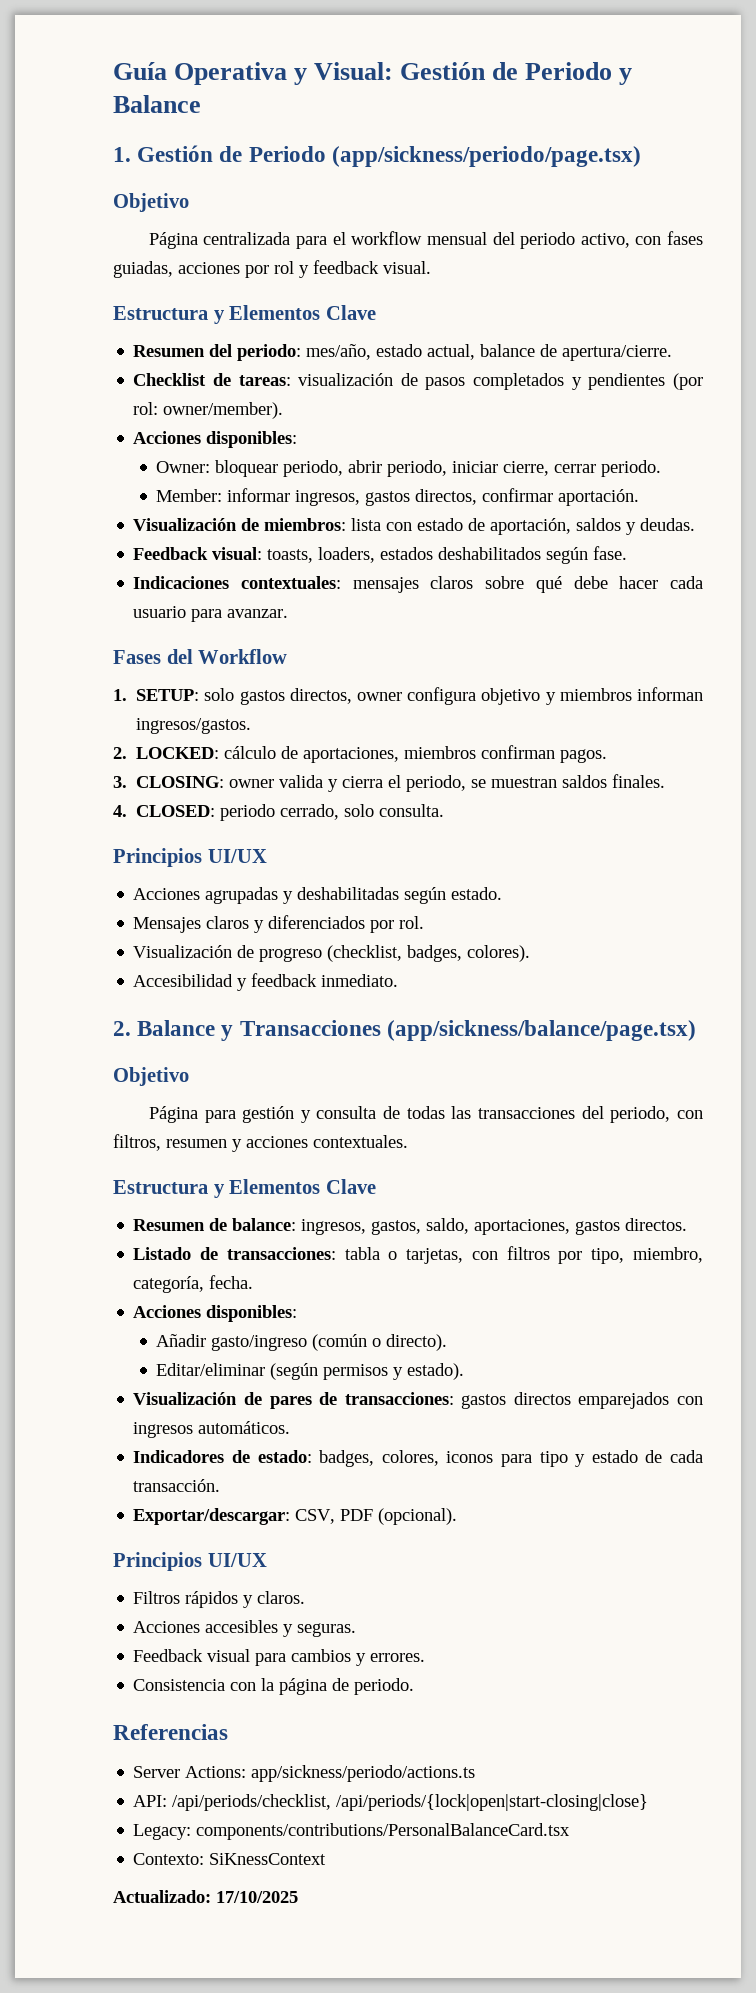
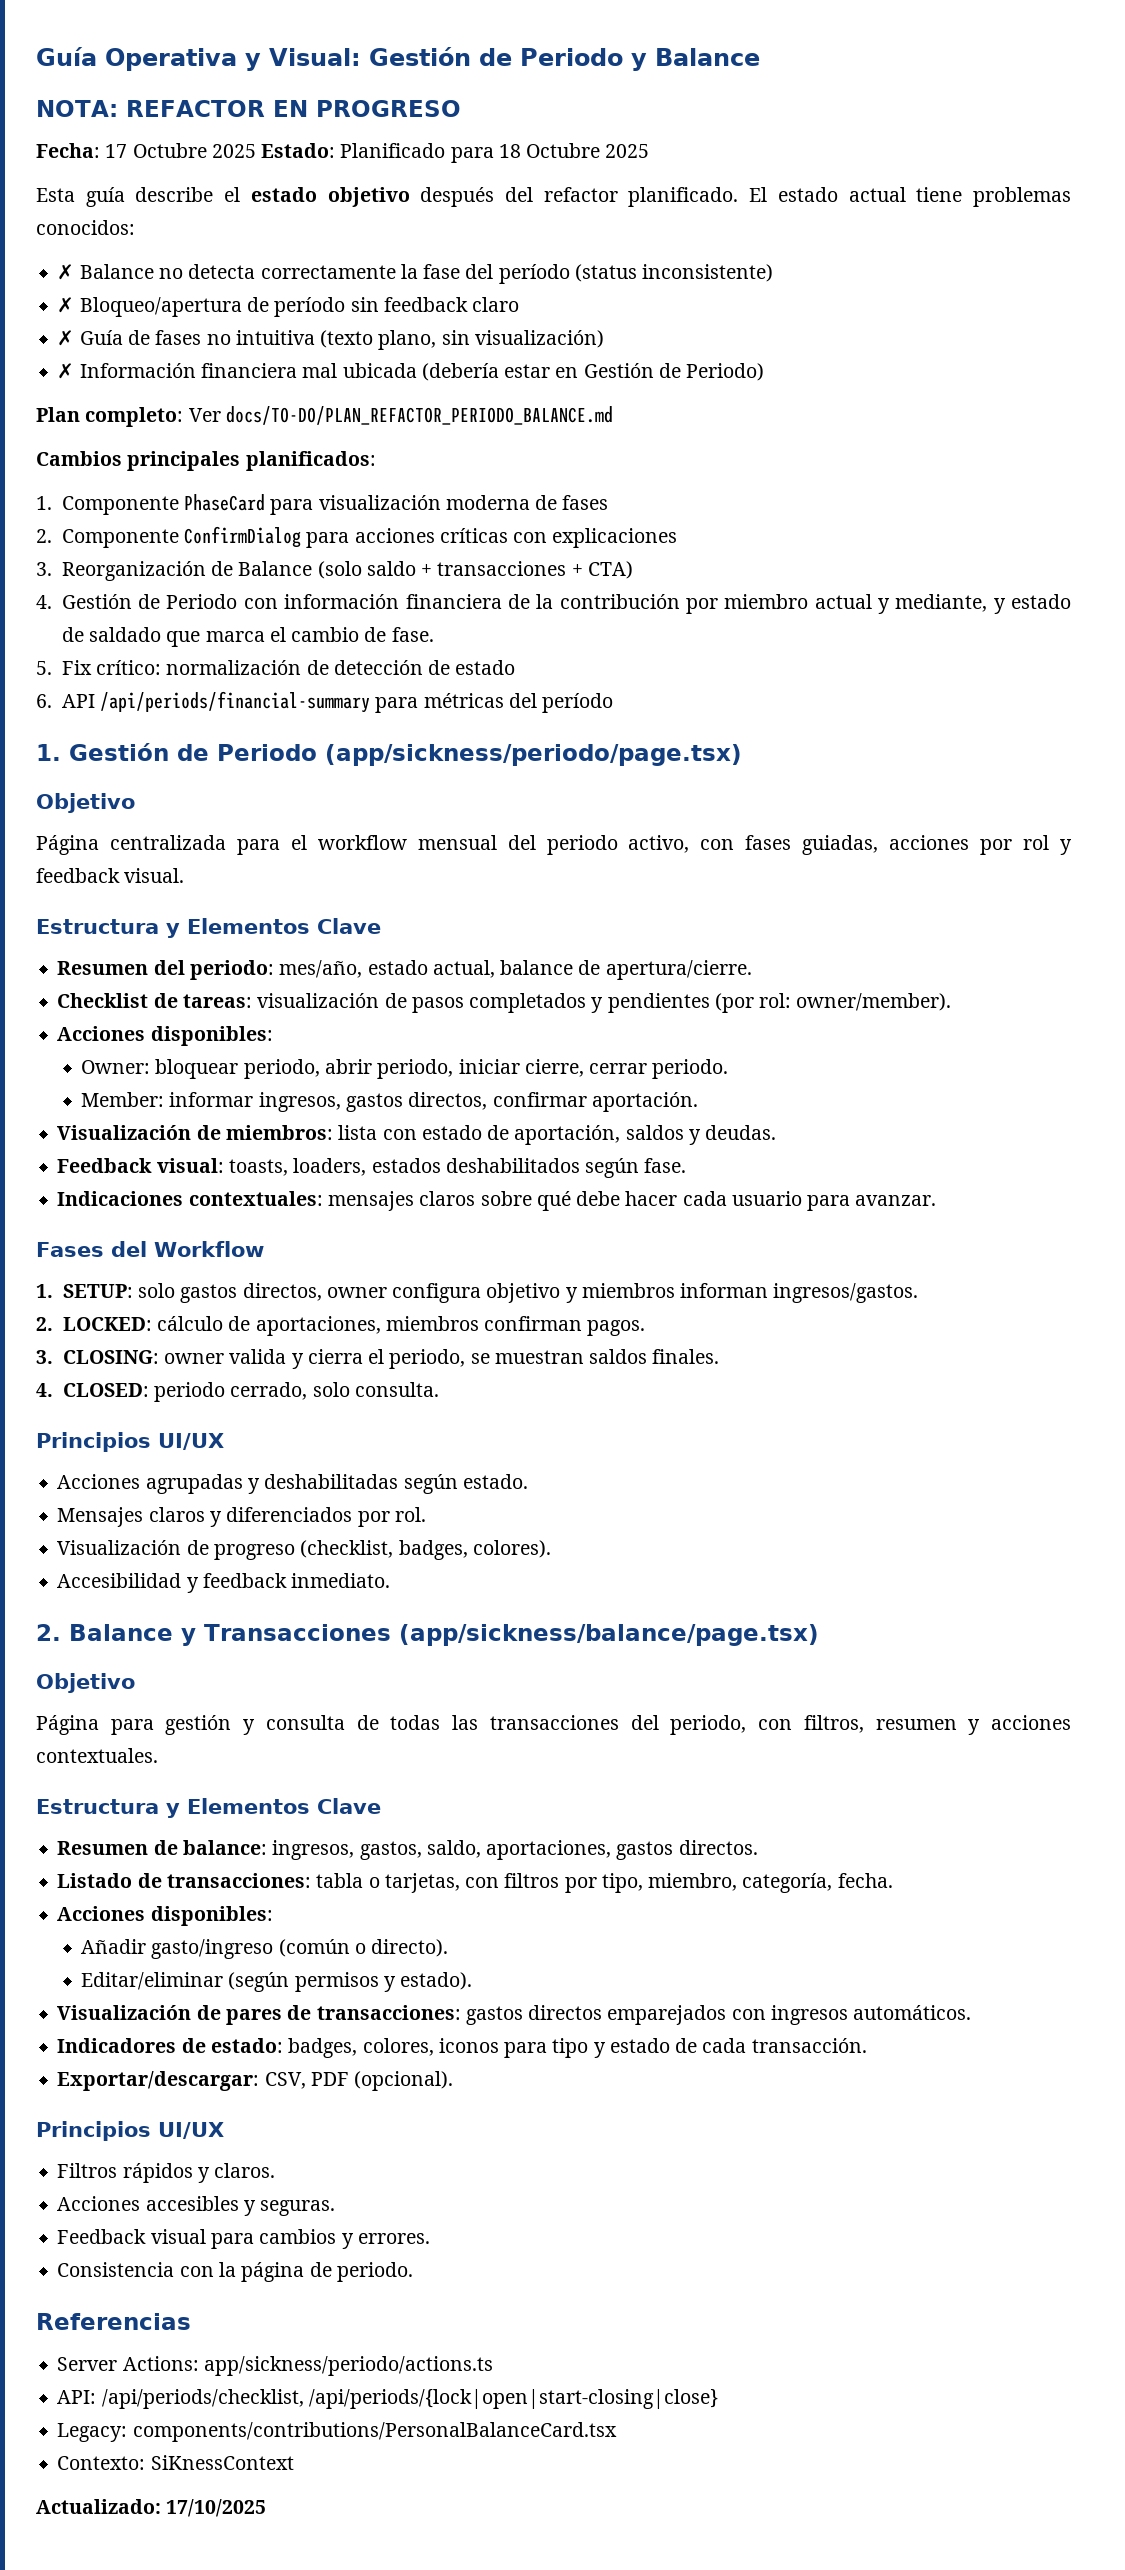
+ NOTA: REFACTOR EN PROGRESO
+ Fecha: 17 Octubre 2025 Estado: Planificado para 18 Octubre 2025
+ Esta guía describe el estado objetivo después del refactor planificado. El estado actual tiene problemas conocidos:
+ ✗ Balance no detecta correctamente la fase del período (status inconsistente)
+ ✗ Bloqueo/apertura de período sin feedback claro
+ ✗ Guía de fases no intuitiva (texto plano, sin visualización)
+ ✗ Información financiera mal ubicada (debería estar en Gestión de Periodo)
+ Plan completo: Ver docs/TO-DO/PLAN_REFACTOR_PERIODO_BALANCE.md
+ Cambios principales planificados:
+ 1. Componente PhaseCard para visualización moderna de fases
+ 2. Componente ConfirmDialog para acciones críticas con explicaciones
+ 3. Reorganización de Balance (solo saldo + transacciones + CTA)
+ 4. Gestión de Periodo con información financiera de la contribución por miembro actual y mediante, y estado de saldado que marca el cambio de fase.
+ 5. Fix crítico: normalización de detección de estado
+ 6. API /api/periods/financial-summary para métricas del período

